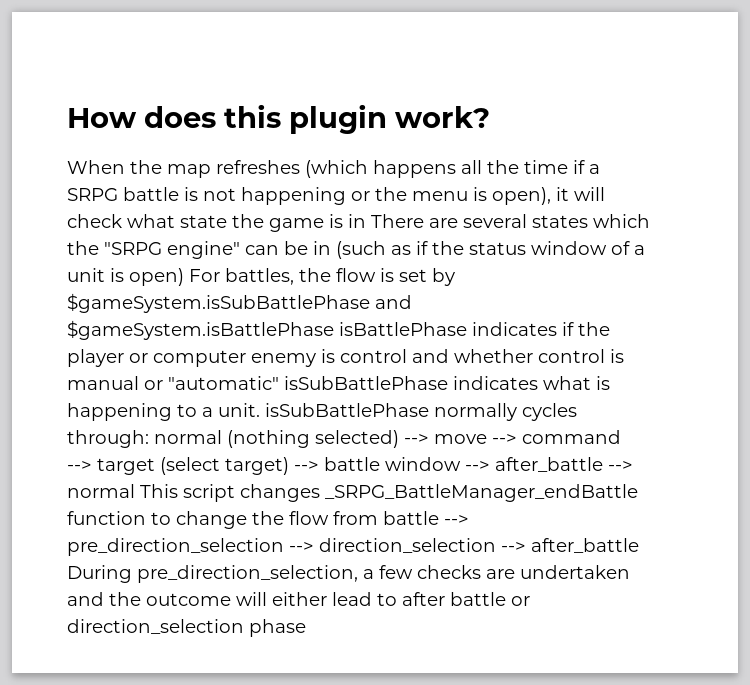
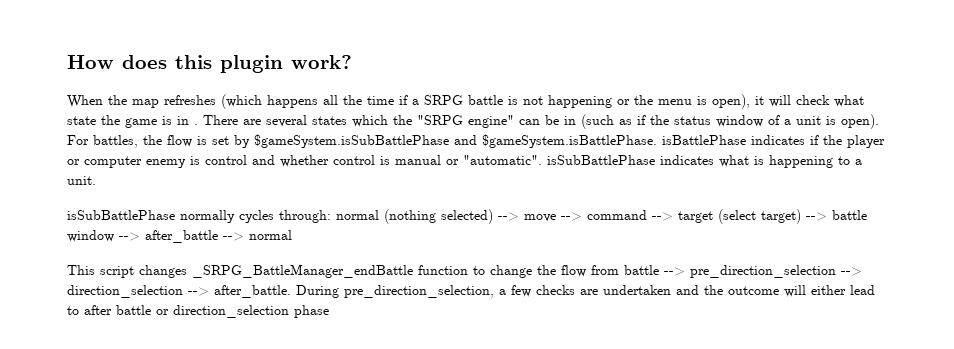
- When the map refreshes (which happens all the time if a SRPG battle is not happening or the menu is open), it will check what state the game is in There are several states which the "SRPG engine" can be in (such as if the status window of a unit is open) For battles, the flow is set by $gameSystem.isSubBattlePhase and $gameSystem.isBattlePhase isBattlePhase indicates if the player or computer enemy is control and whether control is manual or "automatic" isSubBattlePhase indicates what is happening to a unit. isSubBattlePhase normally cycles through:
+ When the map refreshes (which happens all the time if a SRPG battle is not happening or the menu is open), it will check what state the game is in . There are several states which the "SRPG engine" can be in (such as if the status window of a unit is open). For battles, the flow is set by $gameSystem.isSubBattlePhase and $gameSystem.isBattlePhase. isBattlePhase indicates if the player or computer enemy is control and whether control is manual or "automatic". isSubBattlePhase indicates what is happening to a unit.
+ isSubBattlePhase normally cycles through:
- normal (nothing selected) --> move --> command --> target (select target) --> battle window --> after_battle --> normal This script changes _SRPG_BattleManager_endBattle function to change the flow from battle --> pre_direction_selection --> direction_selection --> after_battle During pre_direction_selection, a few checks are undertaken and the outcome will either lead to after battle or direction_selection phase
+ normal (nothing selected) --> move --> command --> target (select target) --> battle window --> after_battle --> normal
+ This script changes _SRPG_BattleManager_endBattle function to change the flow from battle --> pre_direction_selection --> direction_selection --> after_battle. During pre_direction_selection, a few checks are undertaken and the outcome will either lead to after battle or direction_selection phase

